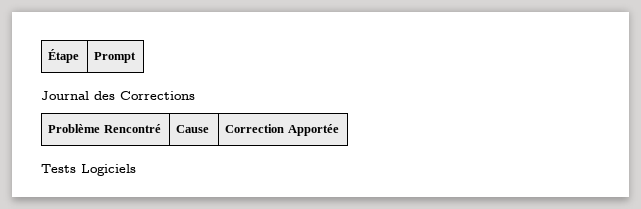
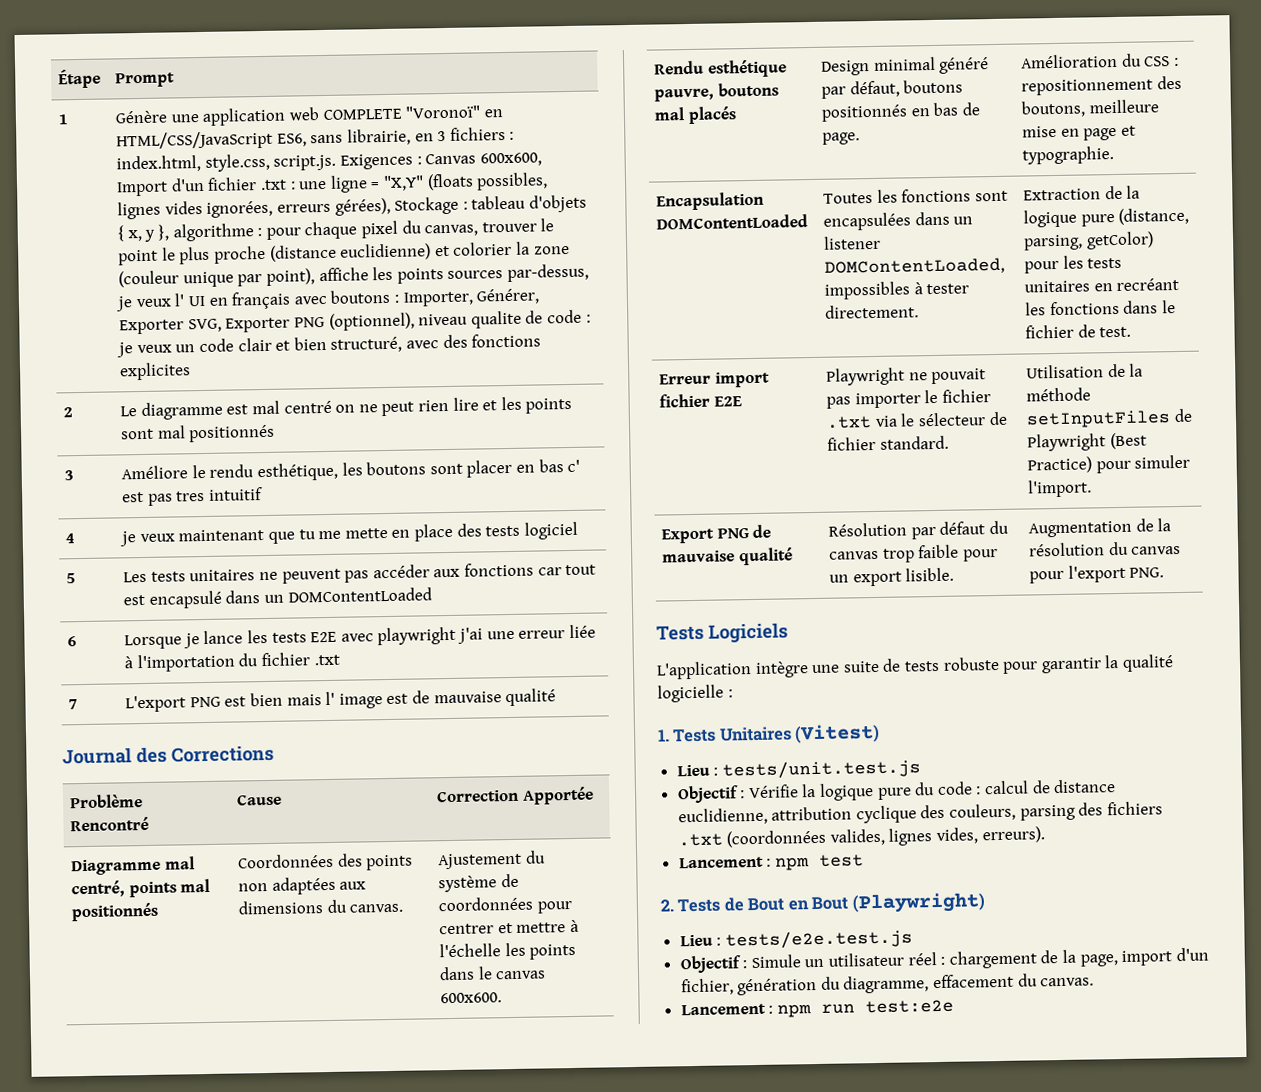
+ 1 | Génère une application web COMPLETE "Voronoï" en HTML/CSS/JavaScript ES6, sans librairie, en 3 fichiers : index.html, style.css, script.js. Exigences : Canvas 600x600, Import d'un fichier .txt : une ligne = "X,Y" (floats possibles, lignes vides ignorées, erreurs gérées), Stockage : tableau d'objets { x, y }, algorithme : pour chaque pixel du canvas, trouver le point le plus proche (distance euclidienne) et colorier la zone (couleur unique par point), affiche les points sources par-dessus, je veux l' UI en français avec boutons : Importer, Générer, Exporter SVG, Exporter PNG (optionnel), niveau qualite de code : je veux un code clair et bien structuré, avec des fonctions explicites
+ 2 | Le diagramme est mal centré on ne peut rien lire et les points sont mal positionnés
+ 3 | Améliore le rendu esthétique, les boutons sont placer en bas c' est pas tres intuitif
+ 4 | je veux maintenant que tu me mette en place des tests logiciel
+ 5 | Les tests unitaires ne peuvent pas accéder aux fonctions car tout est encapsulé dans un DOMContentLoaded
+ 6 | Lorsque je lance les tests E2E avec playwright j'ai une erreur liée à l'importation du fichier .txt
+ 7 | L'export PNG est bien mais l' image est de mauvaise qualité
+ Diagramme mal centré, points mal positionnés | Coordonnées des points non adaptées aux dimensions du canvas. | Ajustement du système de coordonnées pour centrer et mettre à l'échelle les points dans le canvas 600x600.
+ Rendu esthétique pauvre, boutons mal placés | Design minimal généré par défaut, boutons positionnés en bas de page. | Amélioration du CSS : repositionnement des boutons, meilleure mise en page et typographie.
+ Encapsulation DOMContentLoaded | Toutes les fonctions sont encapsulées dans un listener DOMContentLoaded, impossibles à tester directement. | Extraction de la logique pure (distance, parsing, getColor) pour les tests unitaires en recréant les fonctions dans le fichier de test.
+ Erreur import fichier E2E | Playwright ne pouvait pas importer le fichier .txt via le sélecteur de fichier standard. | Utilisation de la méthode setInputFiles de Playwright (Best Practice) pour simuler l'import.
+ Export PNG de mauvaise qualité | Résolution par défaut du canvas trop faible pour un export lisible. | Augmentation de la résolution du canvas pour l'export PNG.
  Tests Logiciels
+ L'application intègre une suite de tests robuste pour garantir la qualité logicielle :
+ 1. Tests Unitaires (Vitest)
+ Lieu : tests/unit.test.js
+ Objectif : Vérifie la logique pure du code : calcul de distance euclidienne, attribution cyclique des couleurs, parsing des fichiers .txt (coordonnées valides, lignes vides, erreurs).
+ Lancement : npm test
+ 2. Tests de Bout en Bout (Playwright)
+ Lieu : tests/e2e.test.js
+ Objectif : Simule un utilisateur réel : chargement de la page, import d'un fichier, génération du diagramme, effacement du canvas.
+ Lancement : npm run test:e2e

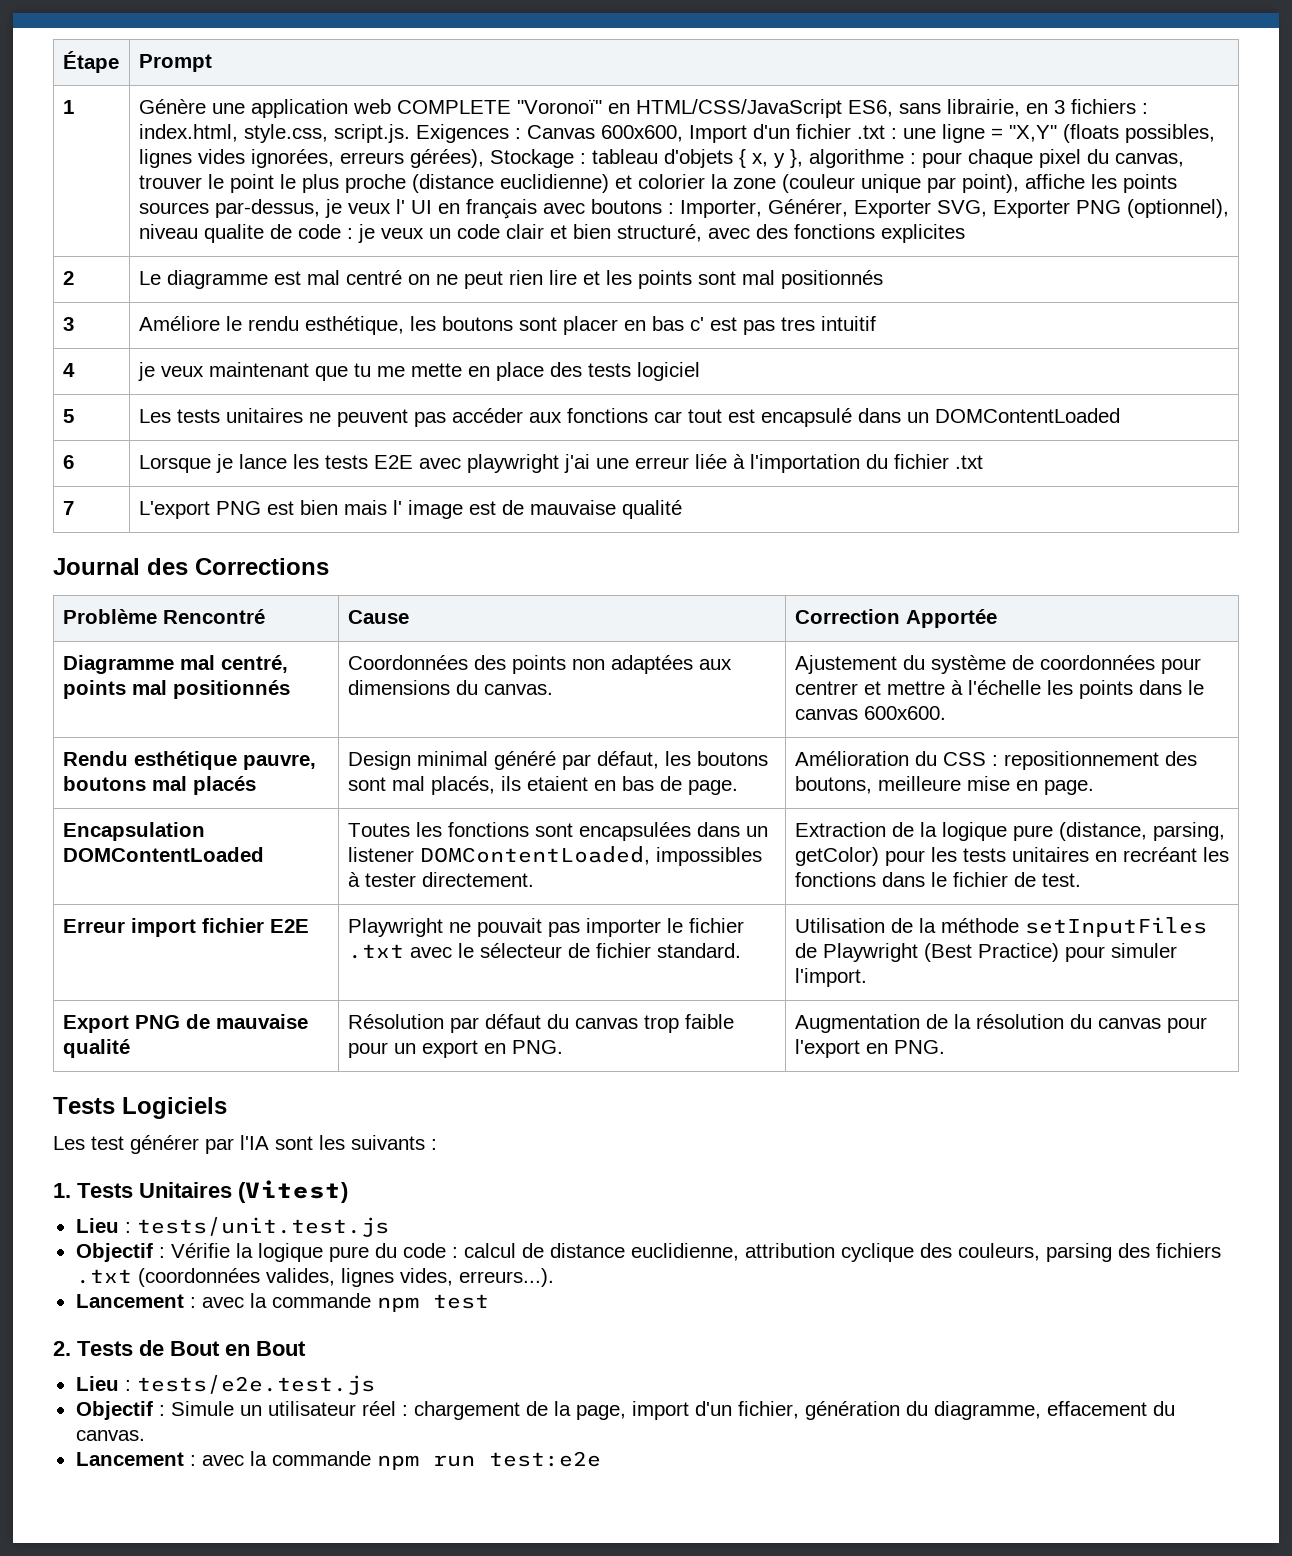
- Rendu esthétique pauvre, boutons mal placés | Design minimal généré par défaut, boutons positionnés en bas de page. | Amélioration du CSS : repositionnement des boutons, meilleure mise en page et typographie.
+ Rendu esthétique pauvre, boutons mal placés | Design minimal généré par défaut, les boutons sont mal placés, ils etaient en bas de page. | Amélioration du CSS : repositionnement des boutons, meilleure mise en page.
- Erreur import fichier E2E | Playwright ne pouvait pas importer le fichier .txt via le sélecteur de fichier standard. | Utilisation de la méthode setInputFiles de Playwright (Best Practice) pour simuler l'import.
+ Erreur import fichier E2E | Playwright ne pouvait pas importer le fichier .txt avec le sélecteur de fichier standard. | Utilisation de la méthode setInputFiles de Playwright (Best Practice) pour simuler l'import.
- Export PNG de mauvaise qualité | Résolution par défaut du canvas trop faible pour un export lisible. | Augmentation de la résolution du canvas pour l'export PNG.
+ Export PNG de mauvaise qualité | Résolution par défaut du canvas trop faible pour un export en PNG. | Augmentation de la résolution du canvas pour l'export en PNG.
- L'application intègre une suite de tests robuste pour garantir la qualité logicielle :
+ Les test générer par l'IA sont les suivants :
- Objectif : Vérifie la logique pure du code : calcul de distance euclidienne, attribution cyclique des couleurs, parsing des fichiers .txt (coordonnées valides, lignes vides, erreurs).
- Lancement : npm test
+ Objectif : Vérifie la logique pure du code : calcul de distance euclidienne, attribution cyclique des couleurs, parsing des fichiers .txt (coordonnées valides, lignes vides, erreurs...).
+ Lancement : avec la commande npm test
- 2. Tests de Bout en Bout (Playwright)
+ 2. Tests de Bout en Bout
- Lancement : npm run test:e2e
+ Lancement : avec la commande npm run test:e2e

